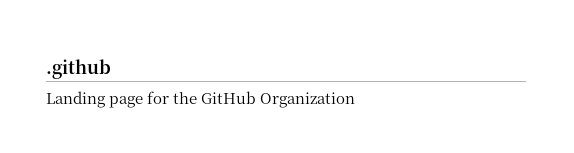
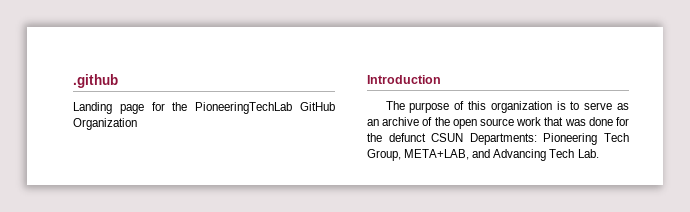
- Landing page for the GitHub Organization
+ Landing page for the PioneeringTechLab GitHub Organization
+ Introduction
+ The purpose of this organization is to serve as an archive of the open source work that was done for the defunct CSUN Departments: Pioneering Tech Group, META+LAB, and Advancing Tech Lab.

